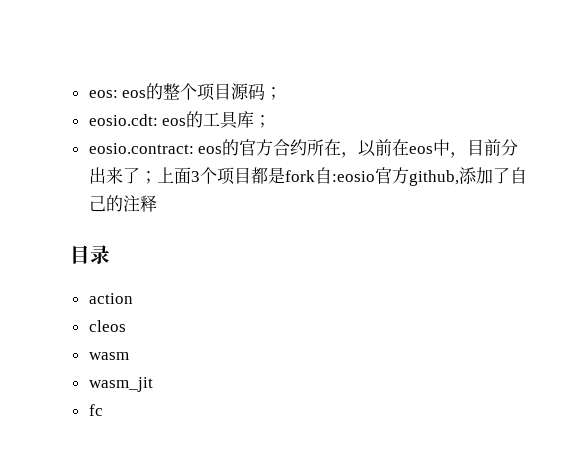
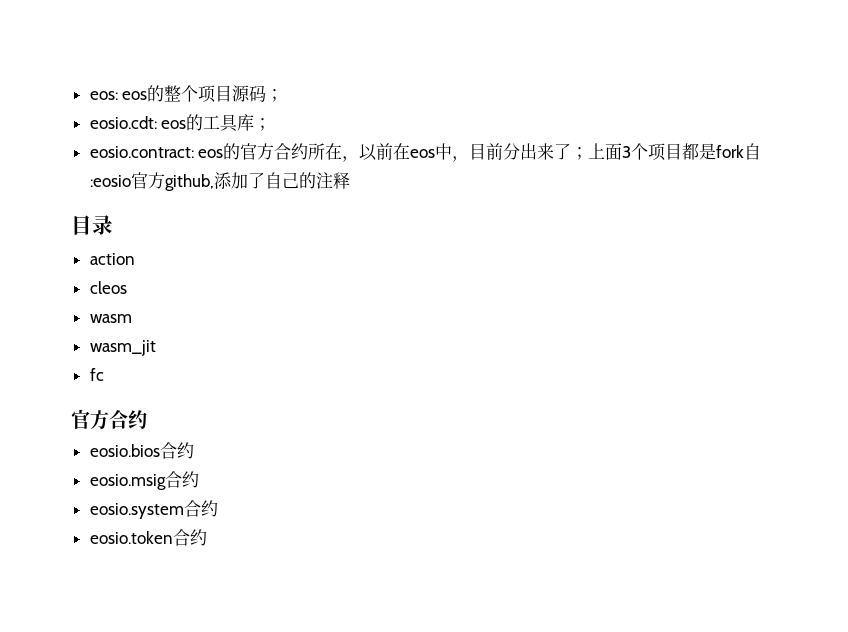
  fc
+ 官方合约
+ eosio.bios合约
+ eosio.msig合约
+ eosio.system合约
+ eosio.token合约

